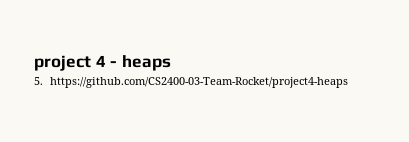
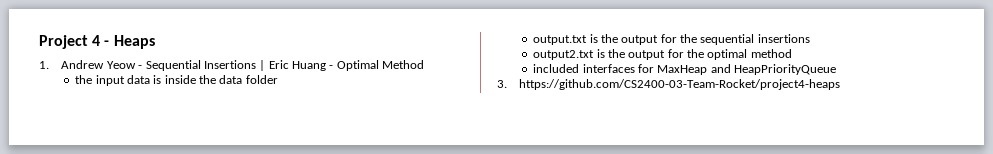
- project 4 - heaps
- 5. https://github.com/CS2400-03-Team-Rocket/project4-heaps
+ Project 4 - Heaps
+ 1. Andrew Yeow - Sequential Insertions | Eric Huang - Optimal Method
+ the input data is inside the data folder
+ output.txt is the output for the sequential insertions
+ output2.txt is the output for the optimal method
+ included interfaces for MaxHeap and HeapPriorityQueue
+ 3. https://github.com/CS2400-03-Team-Rocket/project4-heaps

